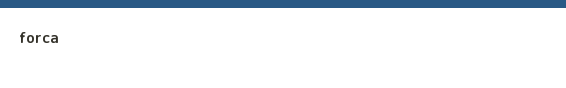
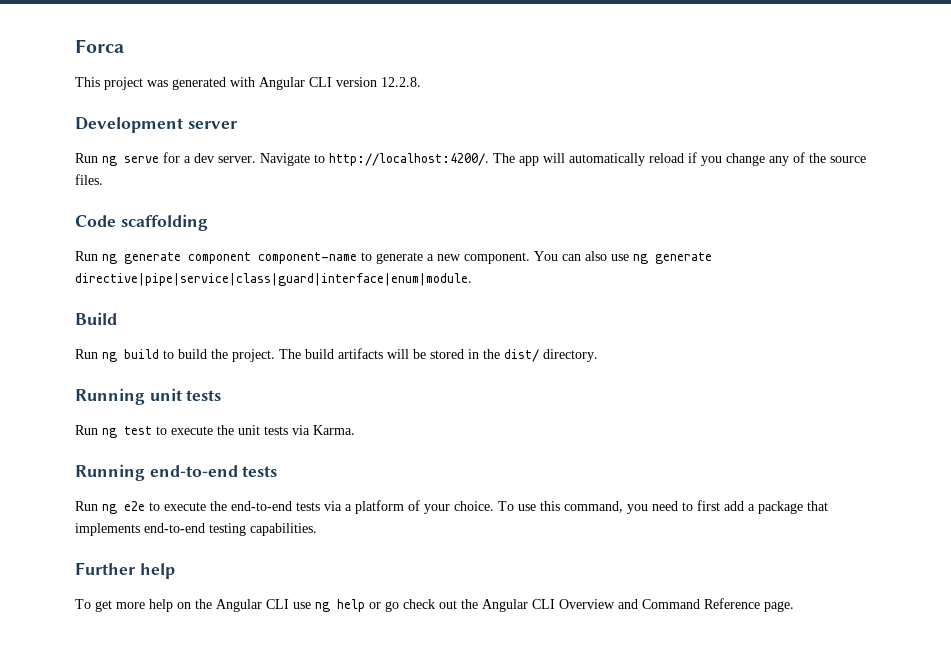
- forca
+ Forca
+ This project was generated with Angular CLI version 12.2.8.
+ Development server
+ Run ng serve for a dev server. Navigate to http://localhost:4200/. The app will automatically reload if you change any of the source files.
+ Code scaffolding
+ Run ng generate component component-name to generate a new component. You can also use ng generate directive|pipe|service|class|guard|interface|enum|module.
+ Build
+ Run ng build to build the project. The build artifacts will be stored in the dist/ directory.
+ Running unit tests
+ Run ng test to execute the unit tests via Karma.
+ Running end-to-end tests
+ Run ng e2e to execute the end-to-end tests via a platform of your choice. To use this command, you need to first add a package that implements end-to-end testing capabilities.
+ Further help
+ To get more help on the Angular CLI use ng help or go check out the Angular CLI Overview and Command Reference page.

